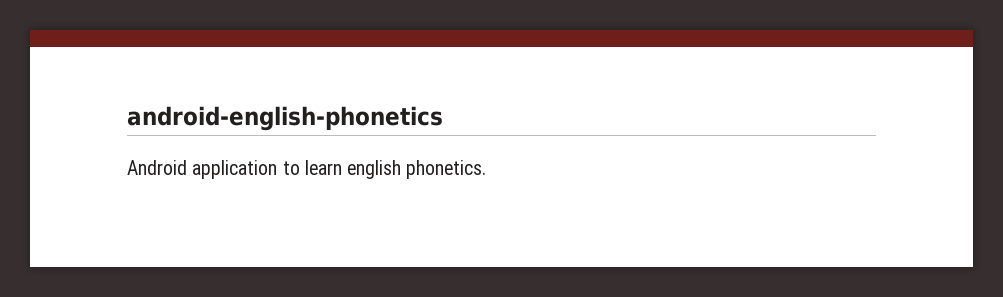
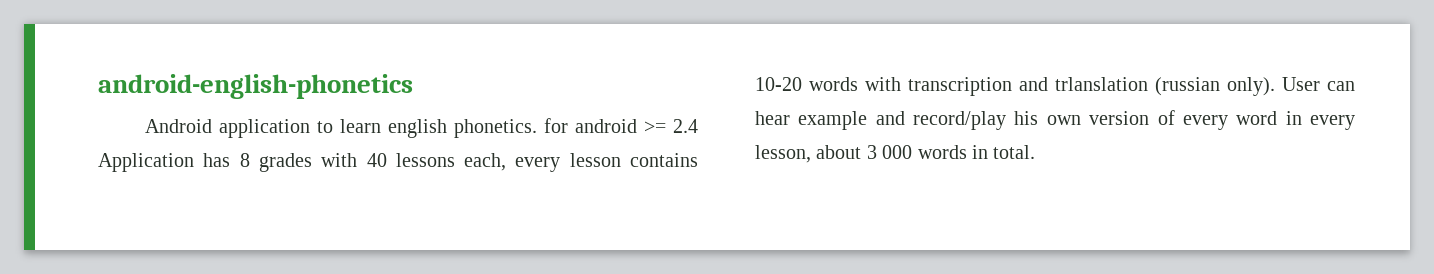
- Android application to learn english phonetics.
+ Android application to learn english phonetics. for android >= 2.4 Application has 8 grades with 40 lessons each, every lesson contains 10-20 words with transcription and trlanslation (russian only). User can hear example and record/play his own version of every word in every lesson, about 3 000 words in total.

